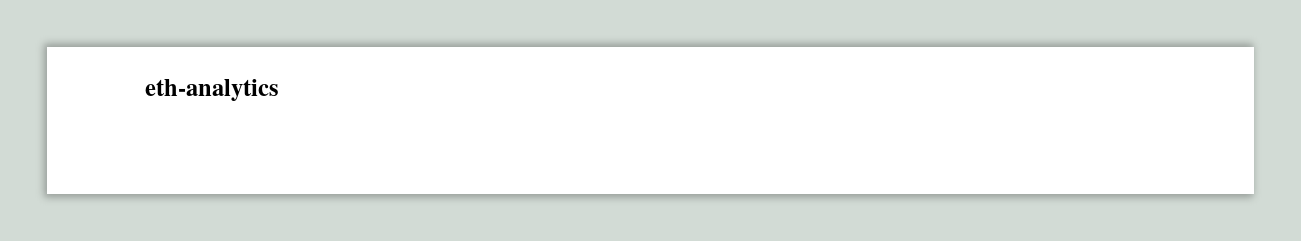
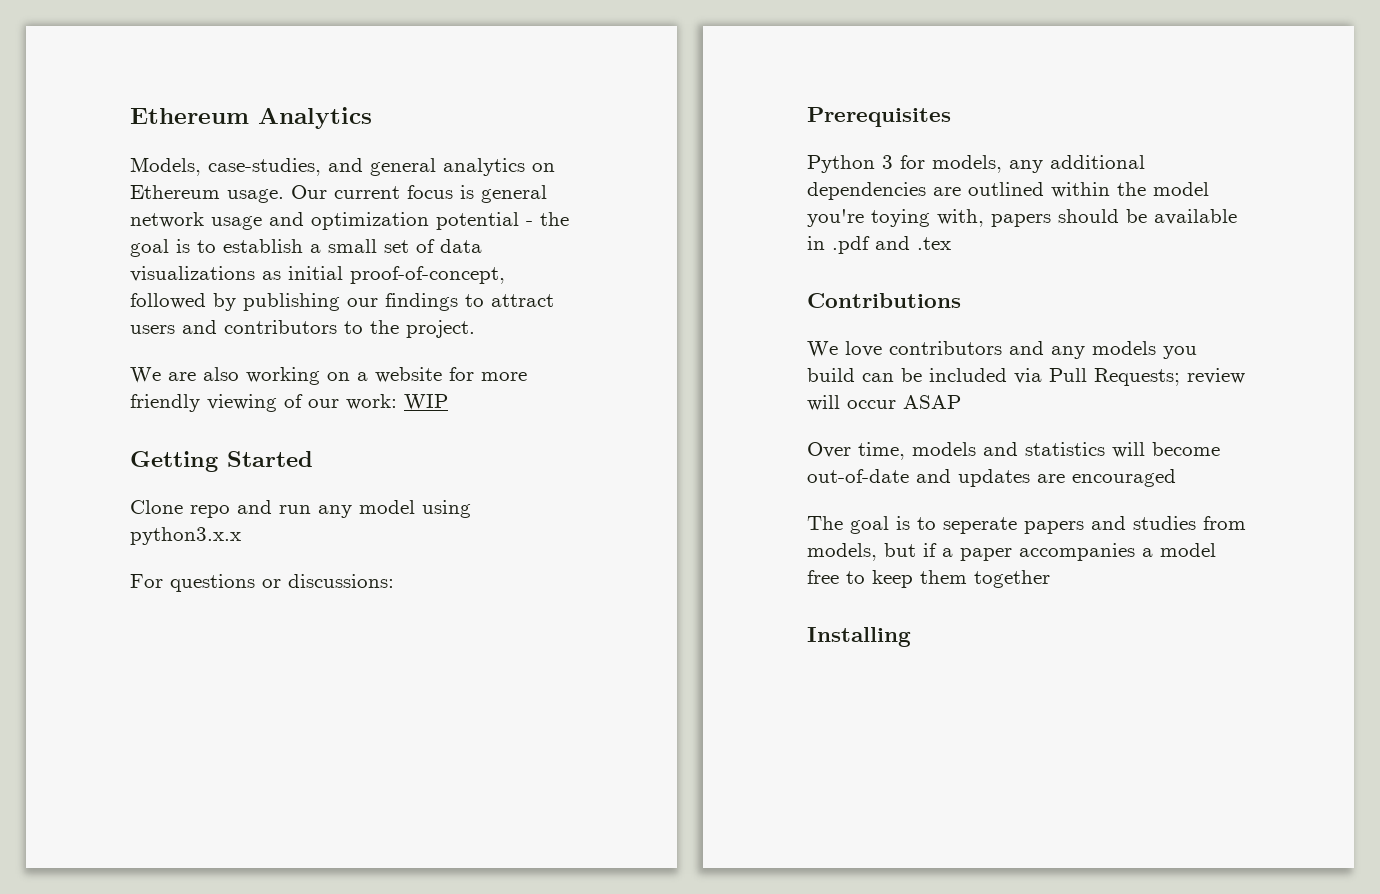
- eth-analytics
+ Ethereum Analytics
+ Models, case-studies, and general analytics on Ethereum usage. Our current focus is general network usage and optimization potential - the goal is to establish a small set of data visualizations as initial proof-of-concept, followed by publishing our findings to attract users and contributors to the project.
+ We are also working on a website for more friendly viewing of our work: WIP
+ Getting Started
+ Clone repo and run any model using python3.x.x
+ For questions or discussions:
+ Prerequisites
+ Python 3 for models, any additional dependencies are outlined within the model you're toying with, papers should be available in .pdf and .tex
+ Contributions
+ We love contributors and any models you build can be included via Pull Requests; review will occur ASAP
+ Over time, models and statistics will become out-of-date and updates are encouraged
+ The goal is to seperate papers and studies from models, but if a paper accompanies a model free to keep them together
+ Installing

